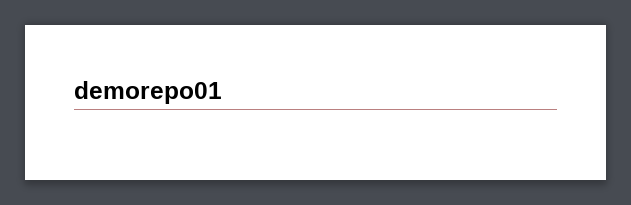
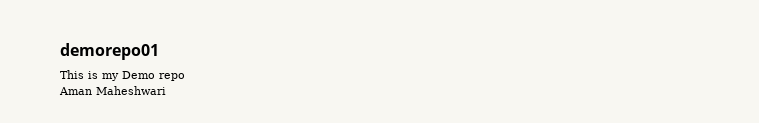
+ This is my Demo repo
+ Aman Maheshwari

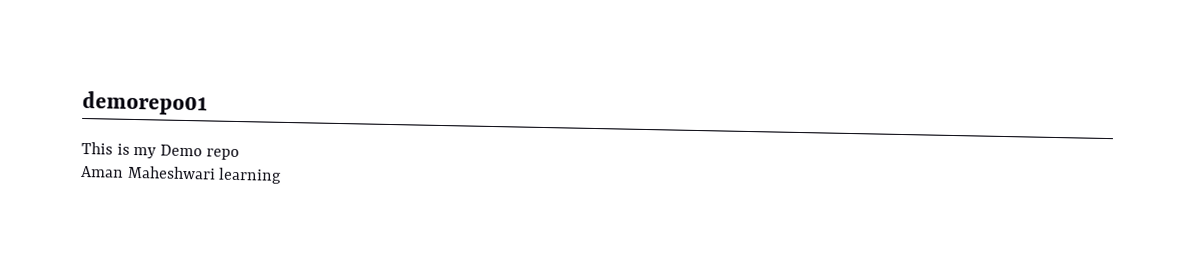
- Aman Maheshwari
+ Aman Maheshwari learning

